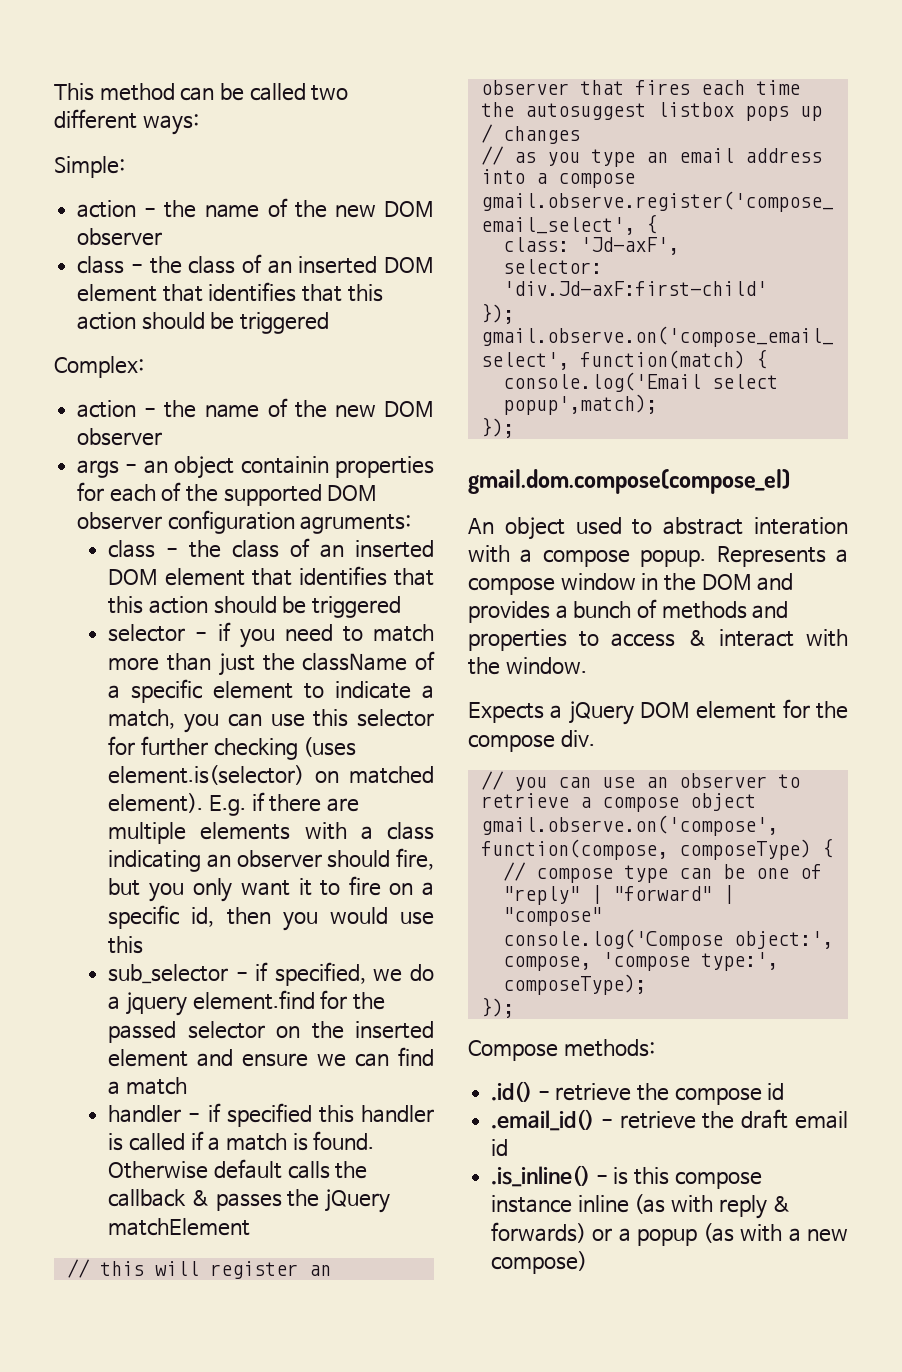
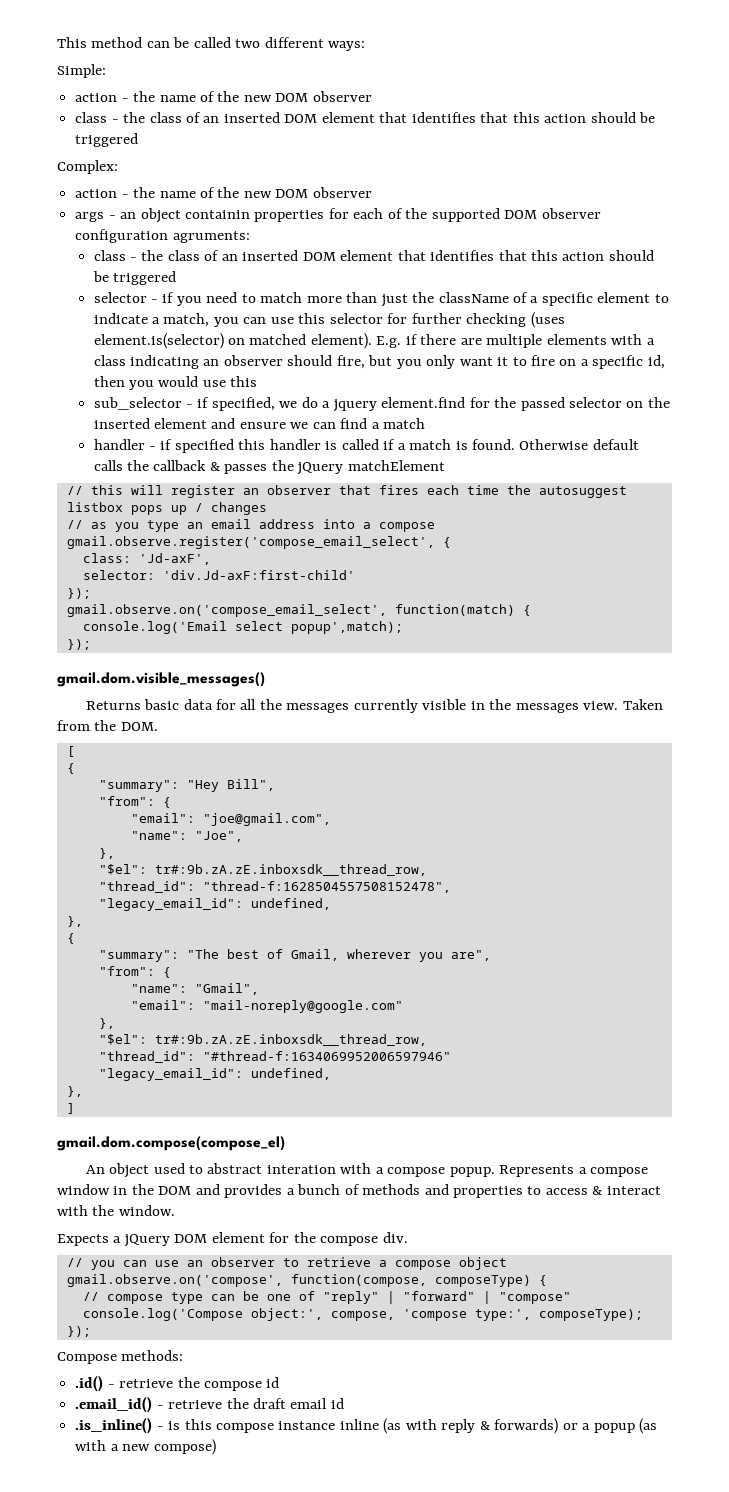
+ gmail.dom.visible_messages()
+ Returns basic data for all the messages currently visible in the messages view. Taken from the DOM.
+ [
+ {
+ "summary": "Hey Bill",
+ "from": {
+ "email": "joe@gmail.com",
+ "name": "Joe",
+ },
+ "$el": tr#:9b.zA.zE.inboxsdk__thread_row,
+ "thread_id": "thread-f:1628504557508152478",
+ "legacy_email_id": undefined,
+ },
+ {
+ "summary": "The best of Gmail, wherever you are",
+ "from": {
+ "name": "Gmail",
+ "email": "mail-noreply@google.com"
+ },
+ "$el": tr#:9b.zA.zE.inboxsdk__thread_row,
+ "thread_id": "#thread-f:1634069952006597946"
+ "legacy_email_id": undefined,
+ },
+ ]

